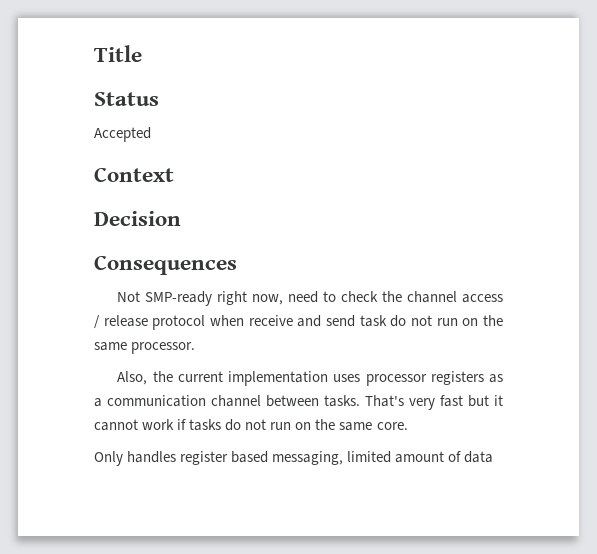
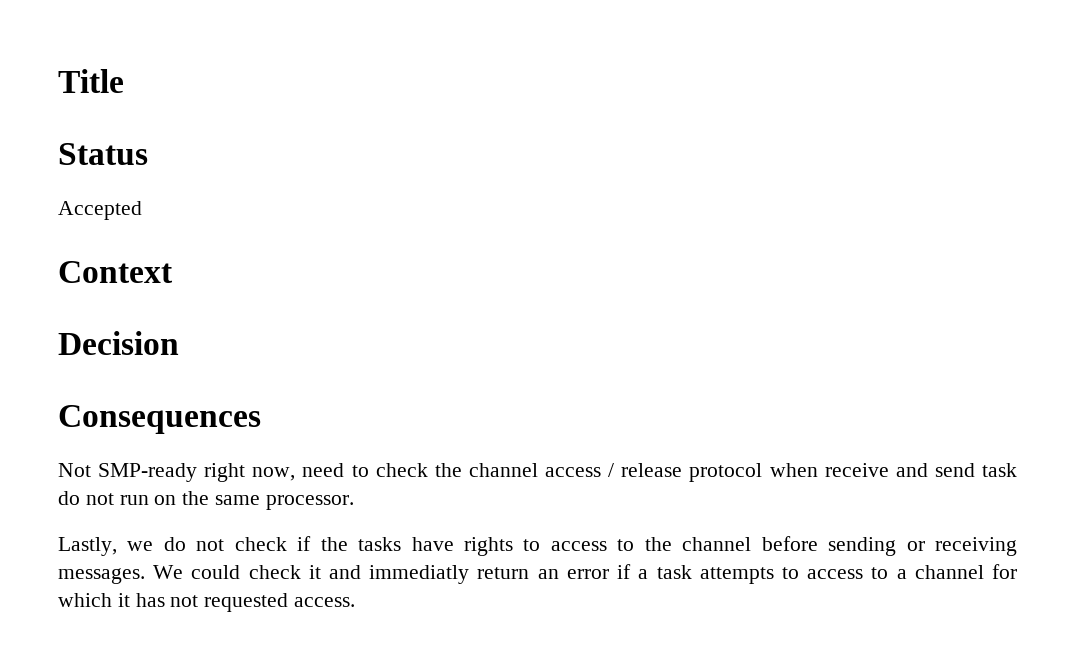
- Also, the current implementation uses processor registers as a communication channel between tasks. That's very fast but it cannot work if tasks do not run on the same core.
- Only handles register based messaging, limited amount of data
+ Lastly, we do not check if the tasks have rights to access to the channel before sending or receiving messages. We could check it and immediatly return an error if a task attempts to access to a channel for which it has not requested access.

